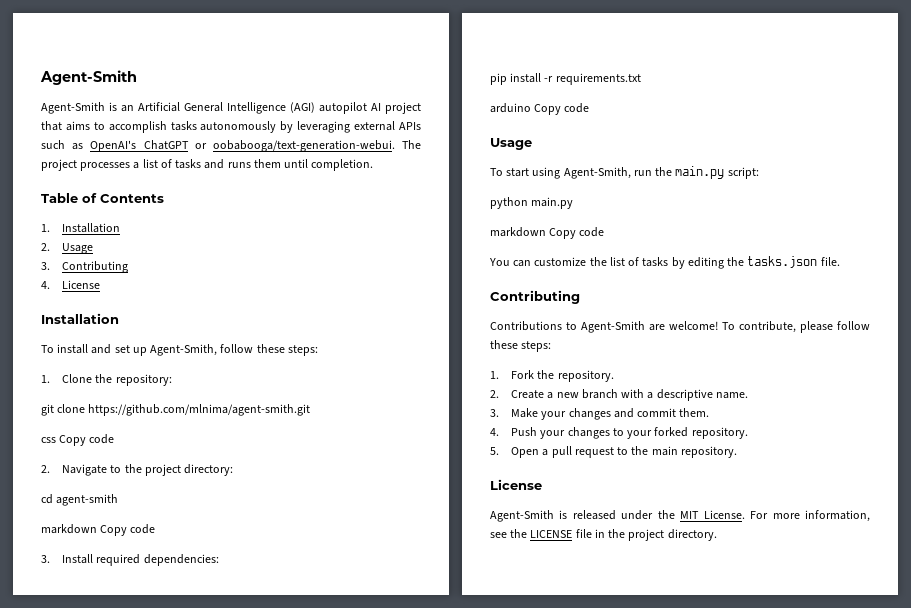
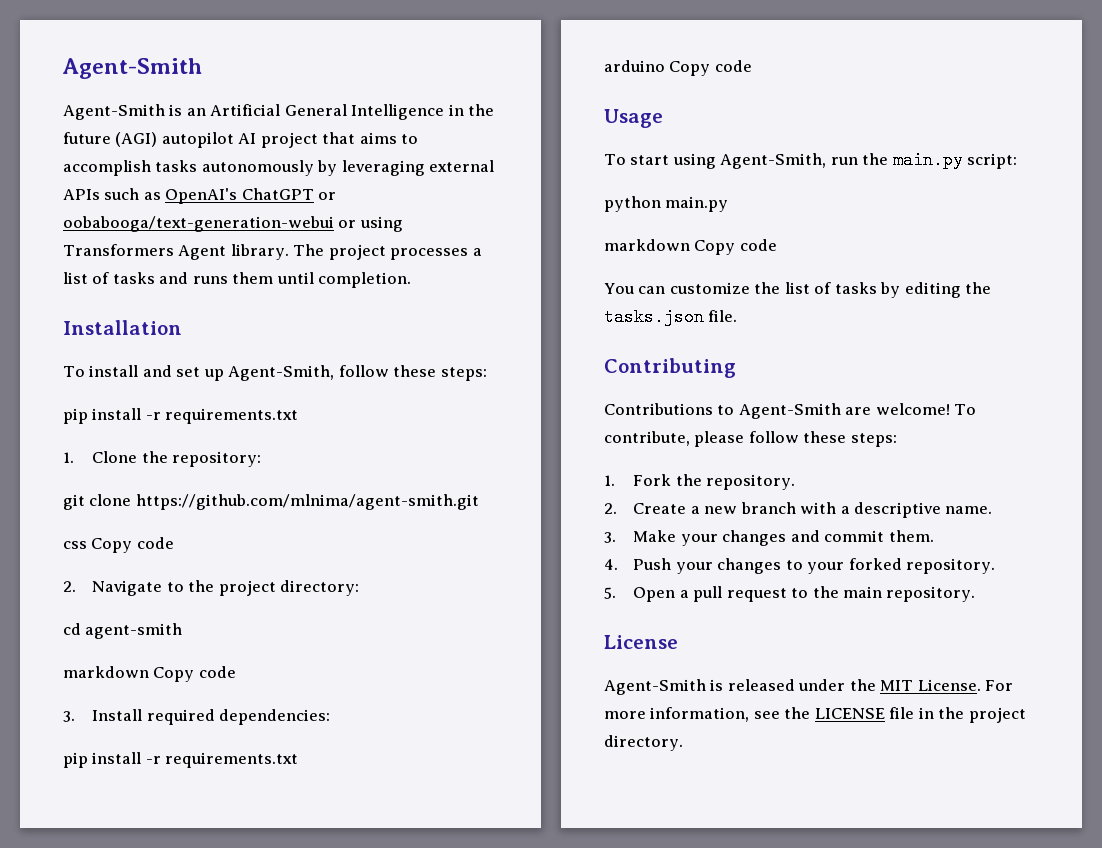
- Agent-Smith is an Artificial General Intelligence (AGI) autopilot AI project that aims to accomplish tasks autonomously by leveraging external APIs such as OpenAI's ChatGPT or oobabooga/text-generation-webui.
+ Agent-Smith is an Artificial General Intelligence in the future (AGI) autopilot AI project that aims to accomplish tasks autonomously by leveraging external APIs such as OpenAI's ChatGPT or oobabooga/text-generation-webui or using Transformers Agent library.
- Table of Contents
- 1. Installation
- 2. Usage
- 3. Contributing
- 4. License
  To install and set up Agent-Smith, follow these steps:
+ pip install -r requirements.txt

